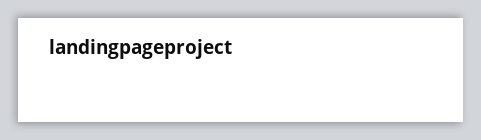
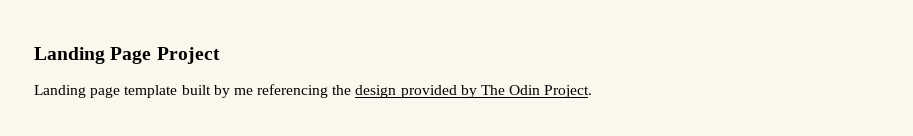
- landingpageproject
+ Landing Page Project
+ Landing page template built by me referencing the design provided by The Odin Project.

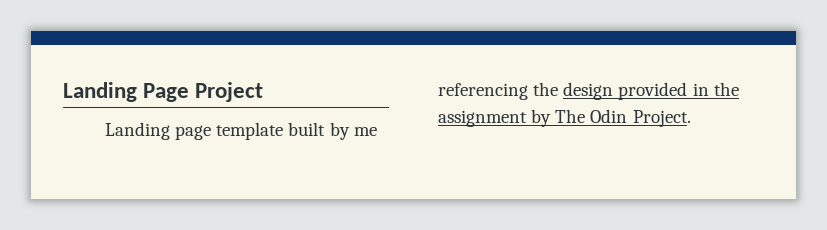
- Landing page template built by me referencing the design provided by The Odin Project.
+ Landing page template built by me referencing the design provided in the assignment by The Odin Project.

